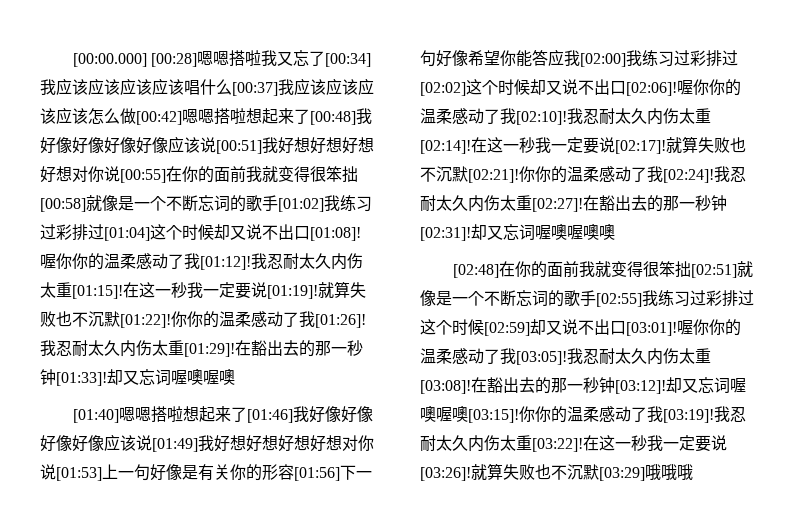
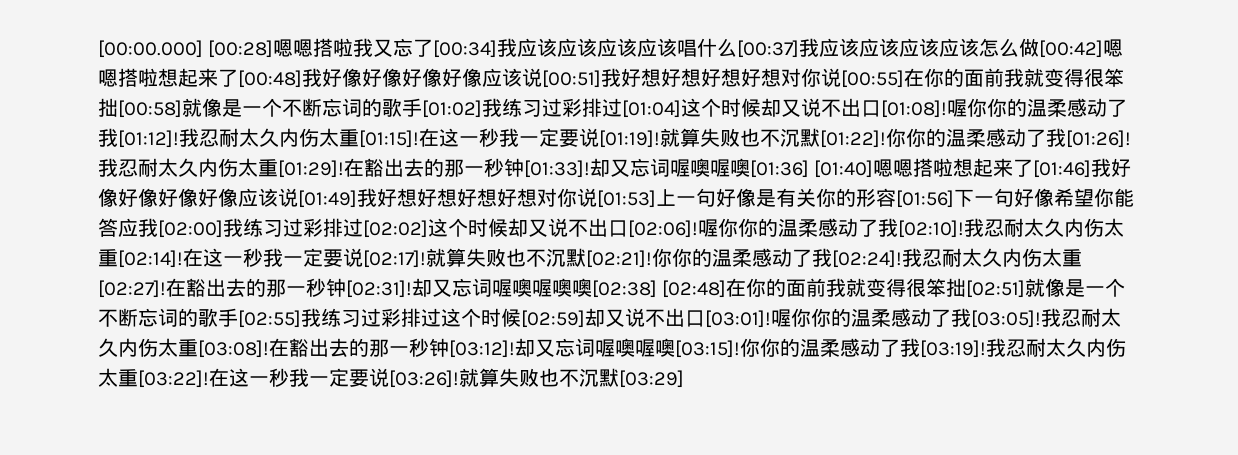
- 在豁出去的那一秒钟[01:33]!却又忘词喔噢喔噢
- [01:40]嗯嗯搭啦想起来了[01:46]我好像好像好像好像应该说[01:49]我好想好想好想好想对你说[01:53]上一句好像是有关你的形容[01:56]下一句好像希望你能答应我[02:00]我练习过彩排过[02:02]这个时候却又说不出口[02:06]!
+ 在豁出去的那一秒钟[01:33]!却又忘词喔噢喔噢[01:36] [01:40]嗯嗯搭啦想起来了[01:46]我好像好像好像好像应该说[01:49]我好想好想好想好想对你说[01:53]上一句好像是有关你的形容[01:56]下一句好像希望你能答应我[02:00]我练习过彩排过[02:02]这个时候却又说不出口[02:06]!
- 却又忘词喔噢喔噢噢
- [02:48]在你的面前我就变得很笨拙[02:51]就像是一个不断忘词的歌手[02:55]我练习过彩排过这个时候[02:59]却又说不出口[03:01]!
+ 却又忘词喔噢喔噢噢[02:38] [02:48]在你的面前我就变得很笨拙[02:51]就像是一个不断忘词的歌手[02:55]我练习过彩排过这个时候[02:59]却又说不出口[03:01]!
- 就算失败也不沉默[03:29]哦哦哦
+ 就算失败也不沉默[03:29]

